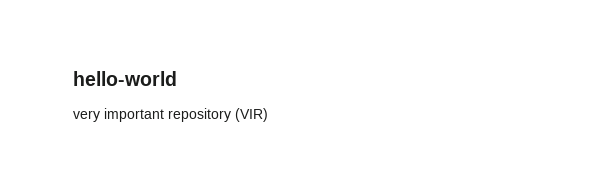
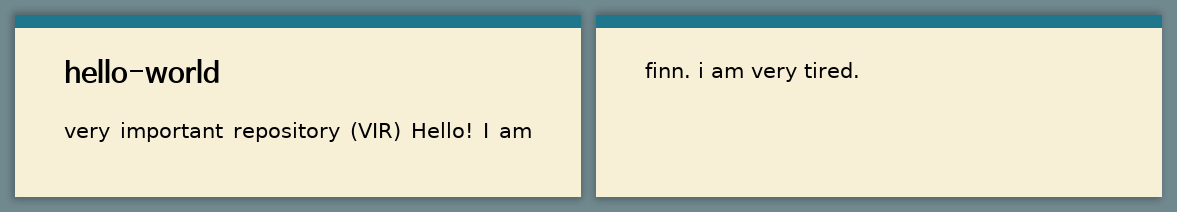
- very important repository (VIR)
+ very important repository (VIR) Hello! I am finn. i am very tired.

